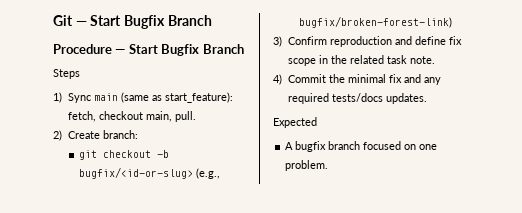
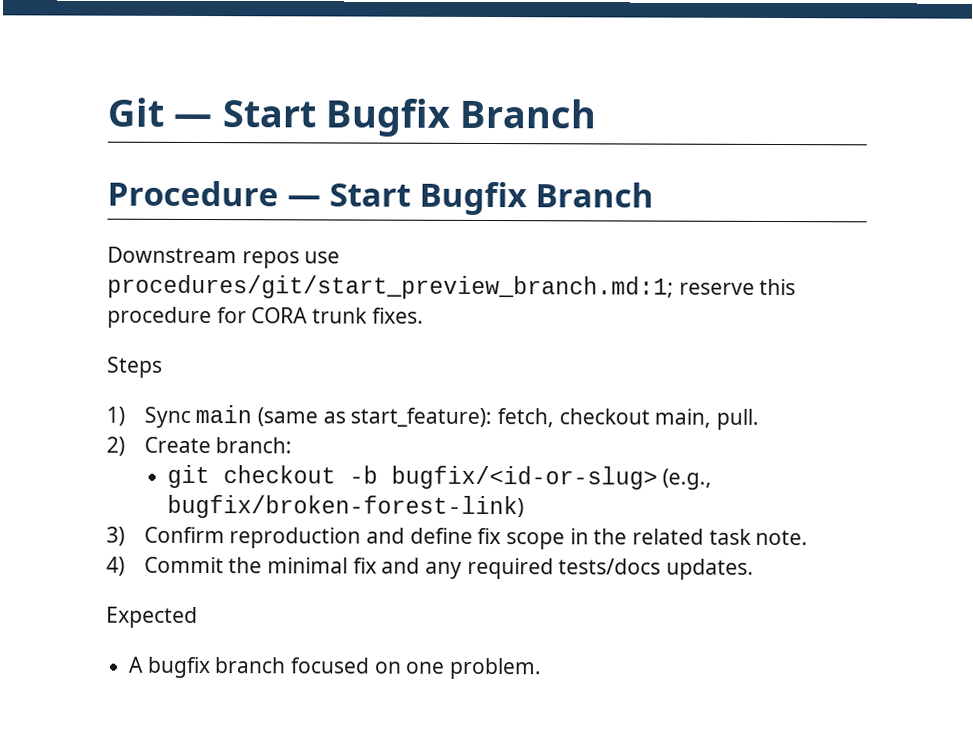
+ Downstream repos use procedures/git/start_preview_branch.md:1; reserve this procedure for CORA trunk fixes.

